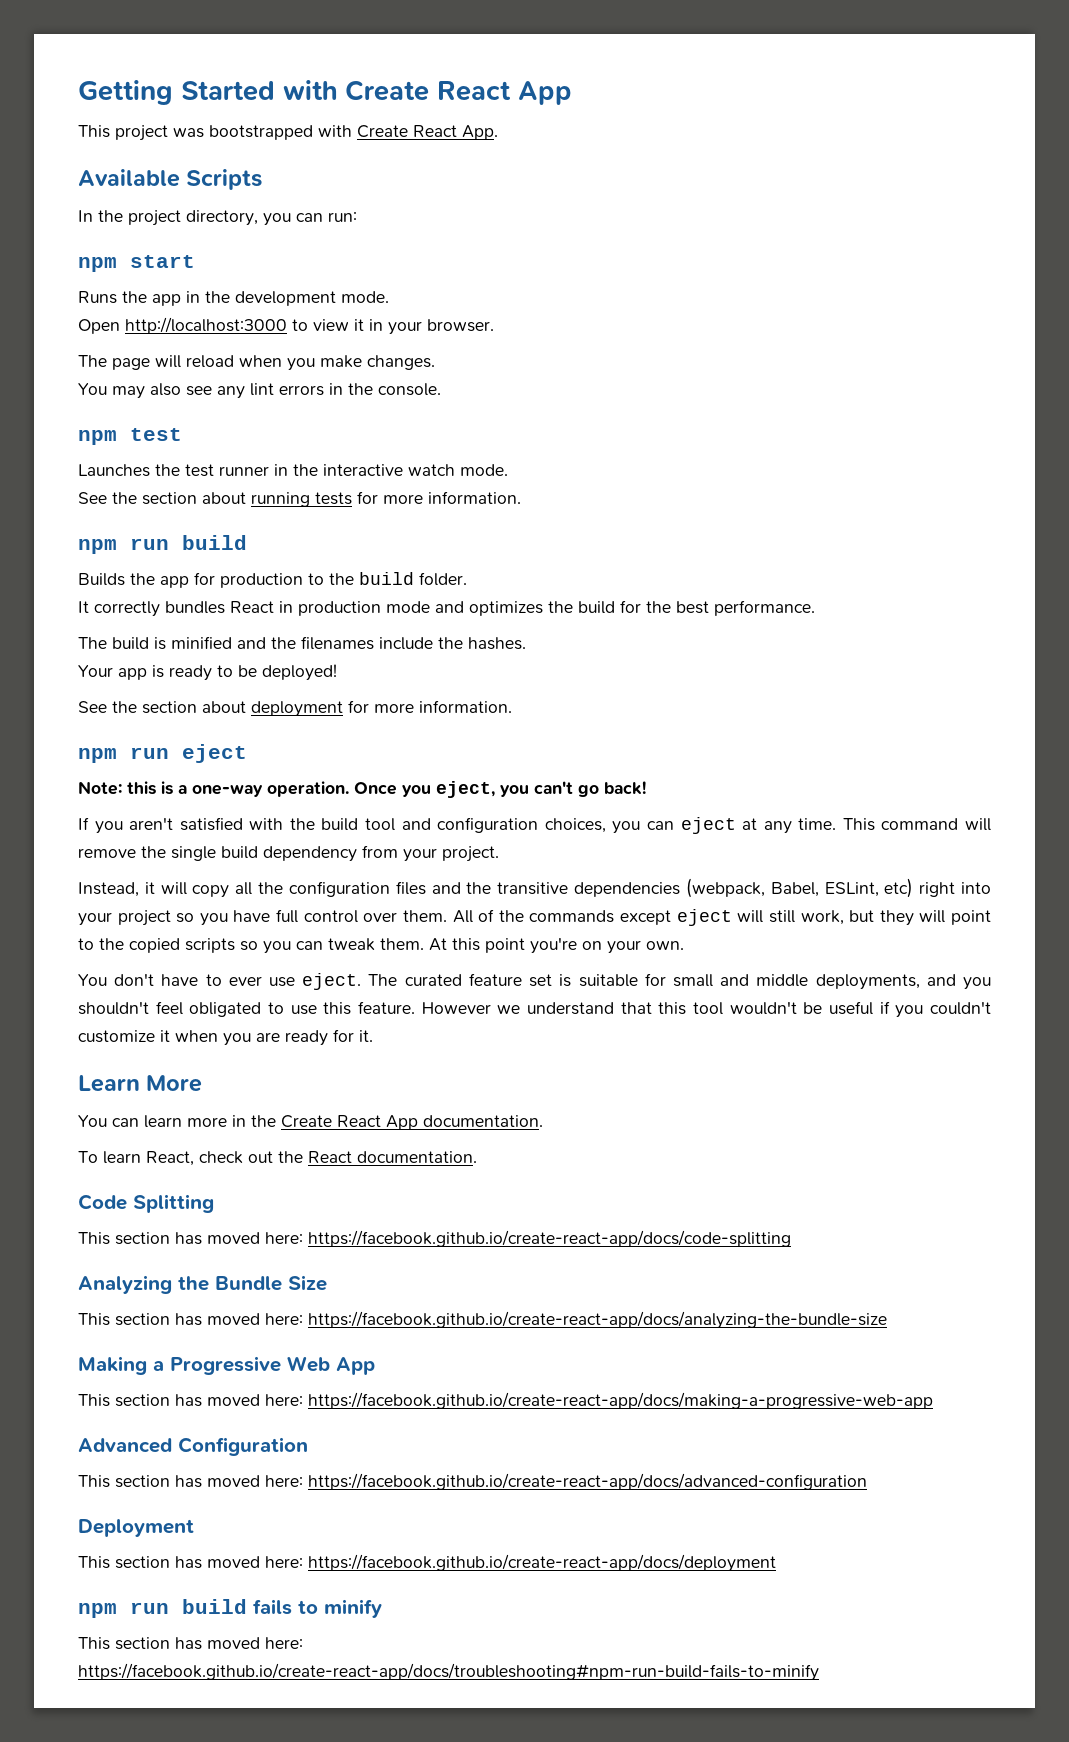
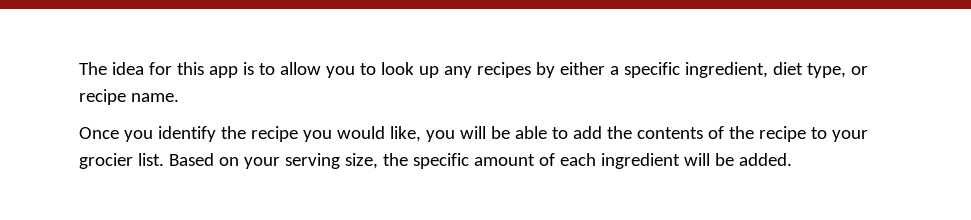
- Getting Started with Create React App
- This project was bootstrapped with Create React App.
- Available Scripts
- In the project directory, you can run:
- npm start
- Runs the app in the development mode.
- Open http://localhost:3000 to view it in your browser.
- The page will reload when you make changes.
- You may also see any lint errors in the console.
- npm test
- Launches the test runner in the interactive watch mode.
- See the section about running tests for more information.
- npm run build
- Builds the app for production to the build folder.
- It correctly bundles React in production mode and optimizes the build for the best performance.
- The build is minified and the filenames include the hashes.
- Your app is ready to be deployed!
- See the section about deployment for more information.
- npm run eject
- Note: this is a one-way operation. Once you eject, you can't go back!
- If you aren't satisfied with the build tool and configuration choices, you can eject at any time. This command will remove the single build dependency from your project.
- Instead, it will copy all the configuration files and the transitive dependencies (webpack, Babel, ESLint, etc) right into your project so you have full control over them. All of the commands except eject will still work, but they will point to the copied scripts so you can tweak them. At this point you're on your own.
- You don't have to ever use eject. The curated feature set is suitable for small and middle deployments, and you shouldn't feel obligated to use this feature. However we understand that this tool wouldn't be useful if you couldn't customize it when you are ready for it.
- Learn More
- You can learn more in the Create React App documentation.
- To learn React, check out the React documentation.
- Code Splitting
- This section has moved here: https://facebook.github.io/create-react-app/docs/code-splitting
- Analyzing the Bundle Size
- This section has moved here: https://facebook.github.io/create-react-app/docs/analyzing-the-bundle-size
- Making a Progressive Web App
- This section has moved here: https://facebook.github.io/create-react-app/docs/making-a-progressive-web-app
- Advanced Configuration
- This section has moved here: https://facebook.github.io/create-react-app/docs/advanced-configuration
- Deployment
- This section has moved here: https://facebook.github.io/create-react-app/docs/deployment
- npm run build fails to minify
- This section has moved here: https://facebook.github.io/create-react-app/docs/troubleshooting#npm-run-build-fails-to-minify
+ The idea for this app is to allow you to look up any recipes by either a specific ingredient, diet type, or recipe name.
+ Once you identify the recipe you would like, you will be able to add the contents of the recipe to your grocier list. Based on your serving size, the specific amount of each ingredient will be added.

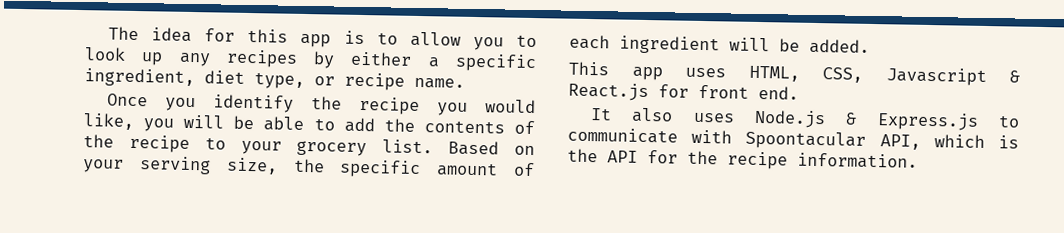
- Once you identify the recipe you would like, you will be able to add the contents of the recipe to your grocier list.
+ Once you identify the recipe you would like, you will be able to add the contents of the recipe to your grocery list.
+ This app uses HTML, CSS, Javascript & React.js for front end.
+ It also uses Node.js & Express.js to communicate with Spoontacular API, which is the API for the recipe information.

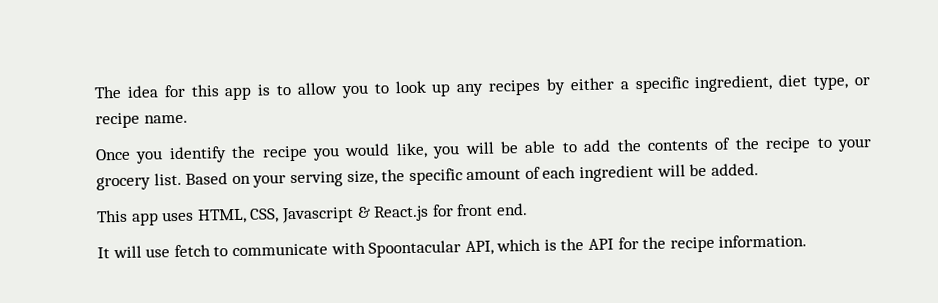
- It also uses Node.js & Express.js to communicate with Spoontacular API, which is the API for the recipe information.
+ It will use fetch to communicate with Spoontacular API, which is the API for the recipe information.

